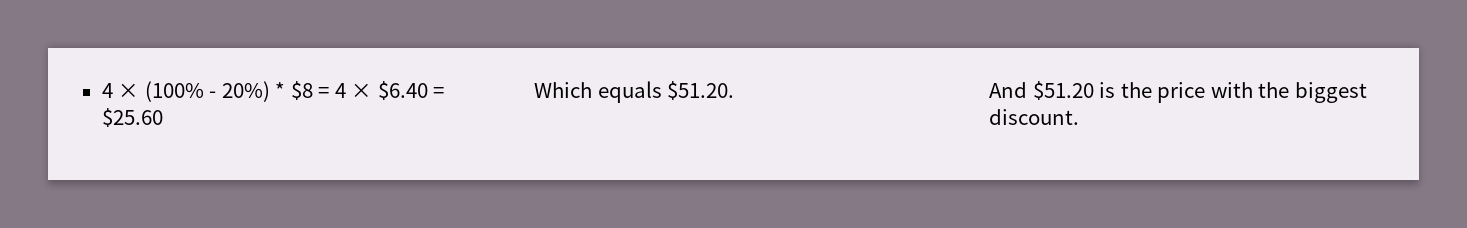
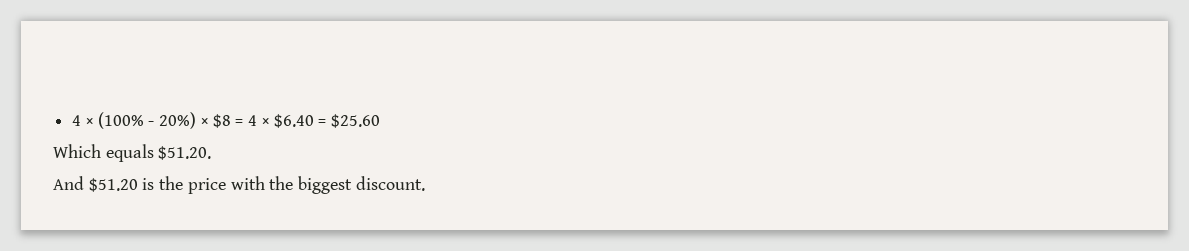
- 4 × (100% - 20%) * $8 = 4 × $6.40 = $25.60
+ 4 × (100% - 20%) × $8 = 4 × $6.40 = $25.60

